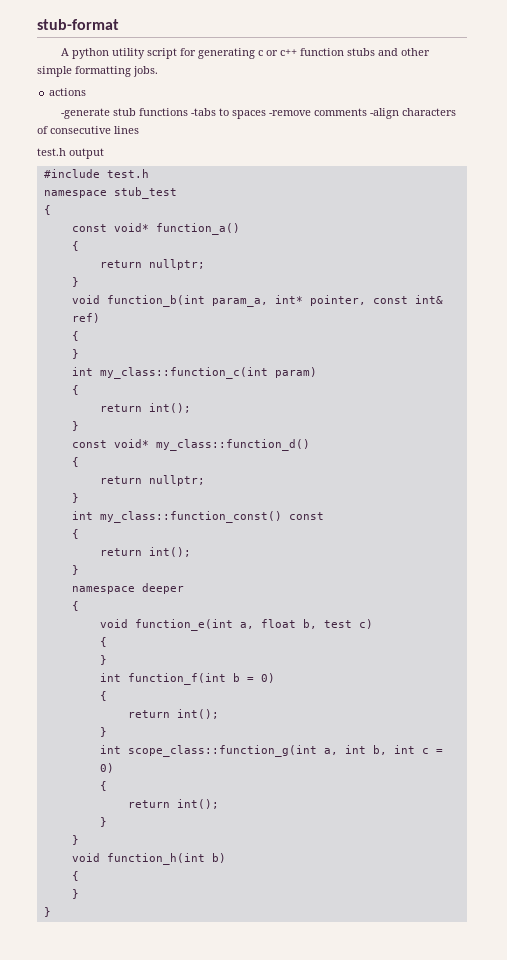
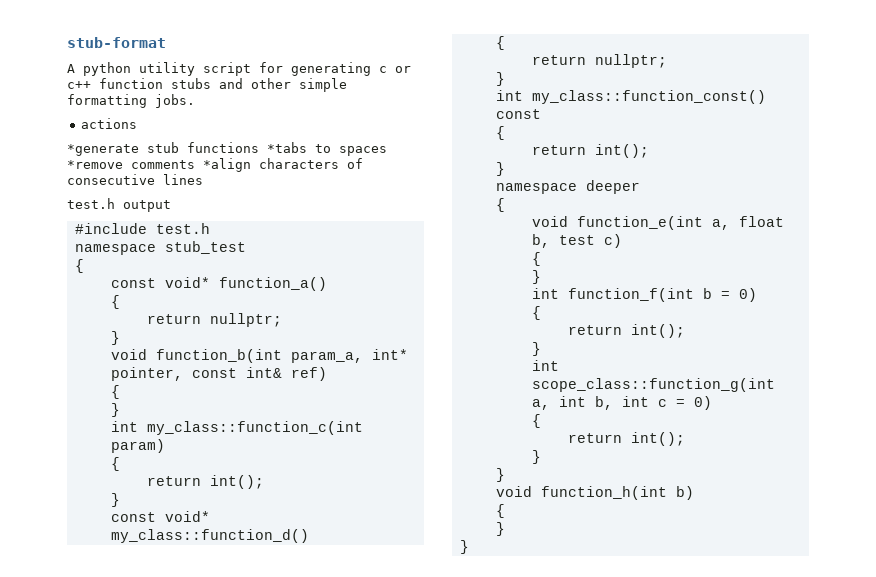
- -generate stub functions -tabs to spaces -remove comments -align characters of consecutive lines
+ *generate stub functions *tabs to spaces *remove comments *align characters of consecutive lines

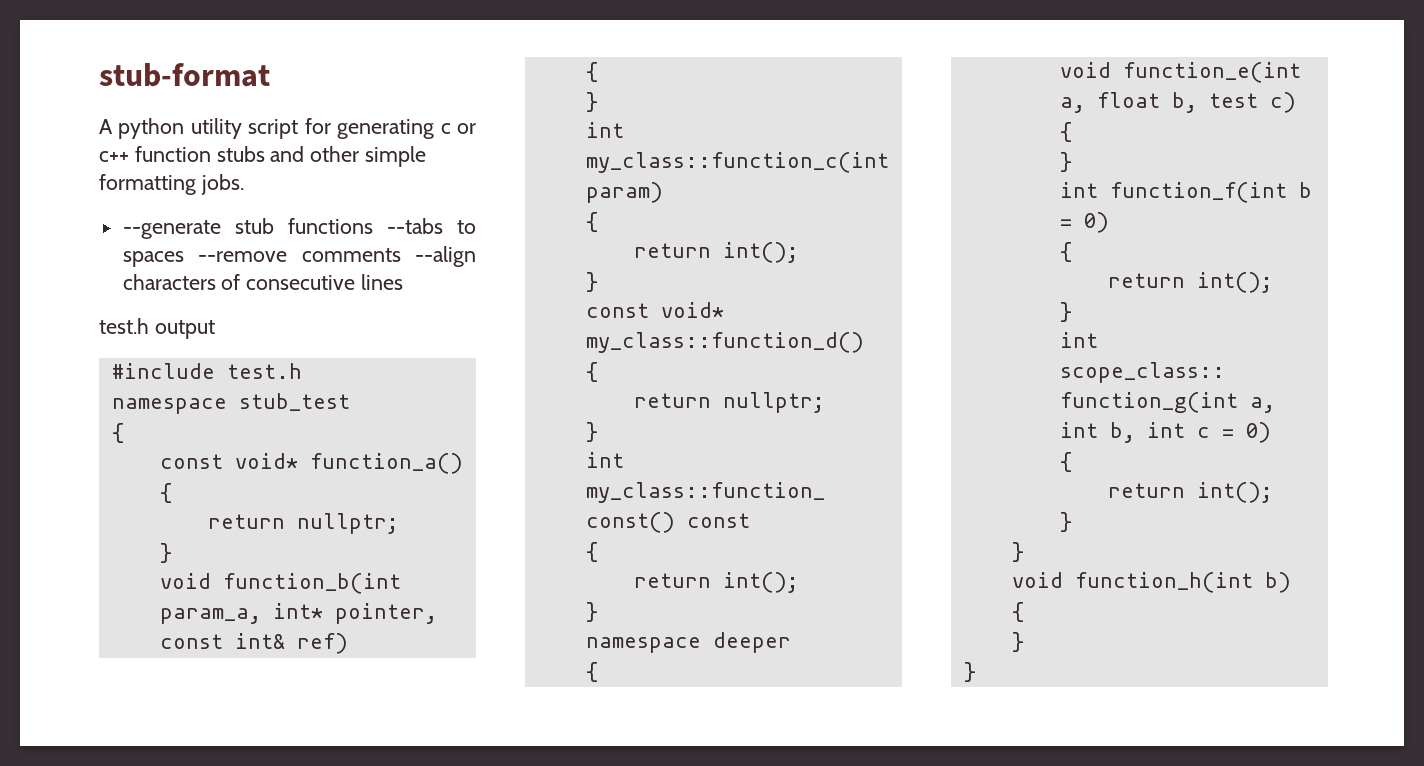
- actions
- *generate stub functions *tabs to spaces *remove comments *align characters of consecutive lines
+ --generate stub functions --tabs to spaces --remove comments --align characters of consecutive lines

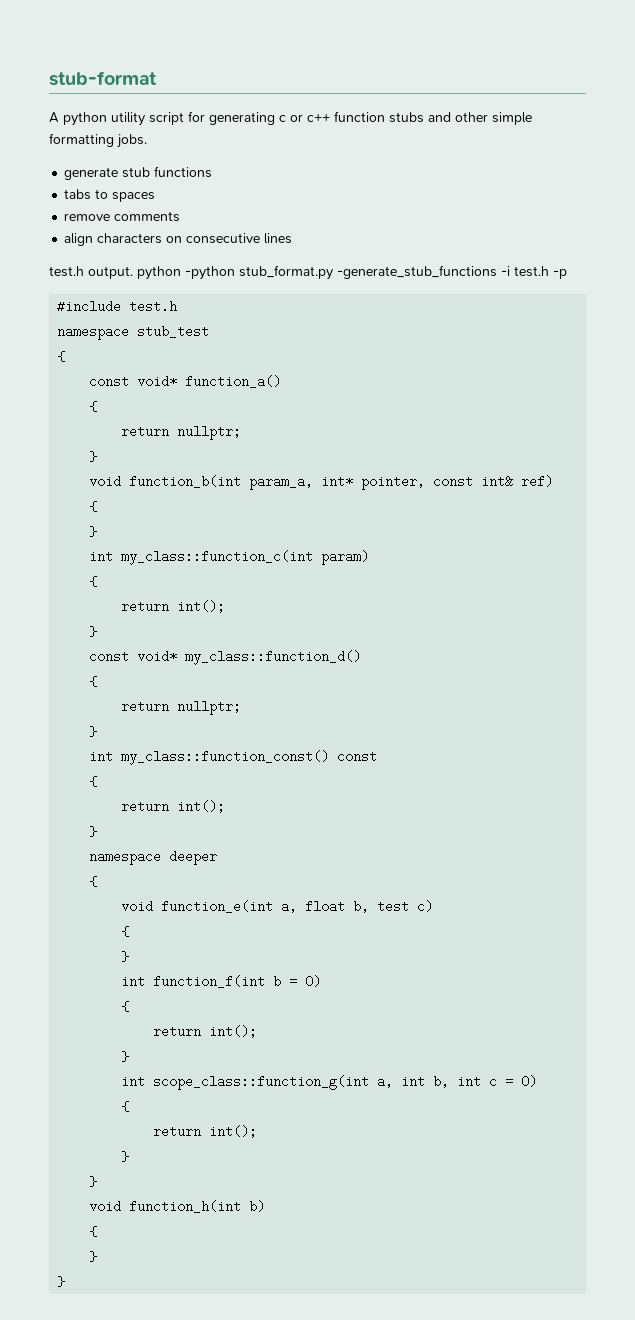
- --generate stub functions --tabs to spaces --remove comments --align characters of consecutive lines
+ generate stub functions
+ tabs to spaces
+ remove comments
+ align characters on consecutive lines
- test.h output
+ test.h output. python -python stub_format.py -generate_stub_functions -i test.h -p

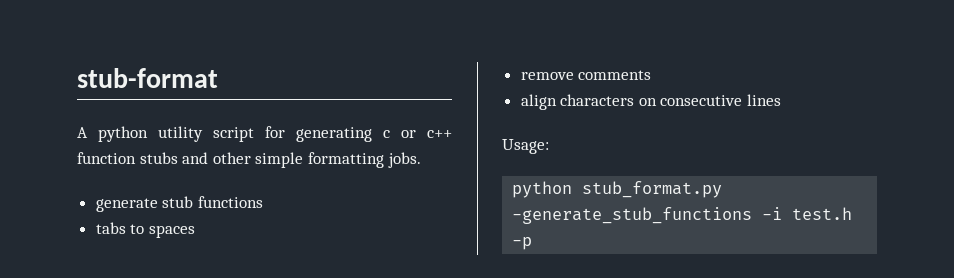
- test.h output. python -python stub_format.py -generate_stub_functions -i test.h -p
+ Usage:
+ python stub_format.py -generate_stub_functions -i test.h -p
- #include test.h
- namespace stub_test
- {
- const void* function_a()
- {
- return nullptr;
- }
- void function_b(int param_a, int* pointer, const int& ref)
- {
- }
- int my_class::function_c(int param)
- {
- return int();
- }
- const void* my_class::function_d()
- {
- return nullptr;
- }
- int my_class::function_const() const
- {
- return int();
- }
- namespace deeper
- {
- void function_e(int a, float b, test c)
- {
- }
- int function_f(int b = 0)
- {
- return int();
- }
- int scope_class::function_g(int a, int b, int c = 0)
- {
- return int();
- }
- }
- void function_h(int b)
- {
- }
- }

